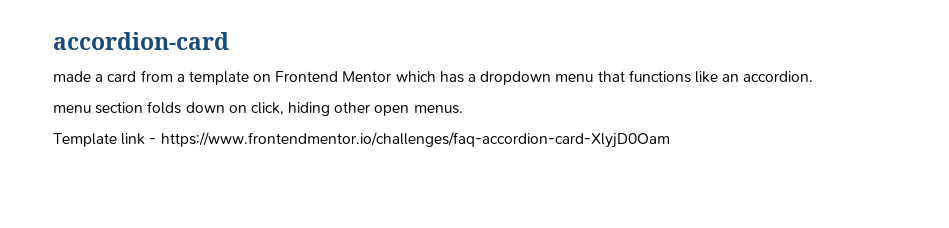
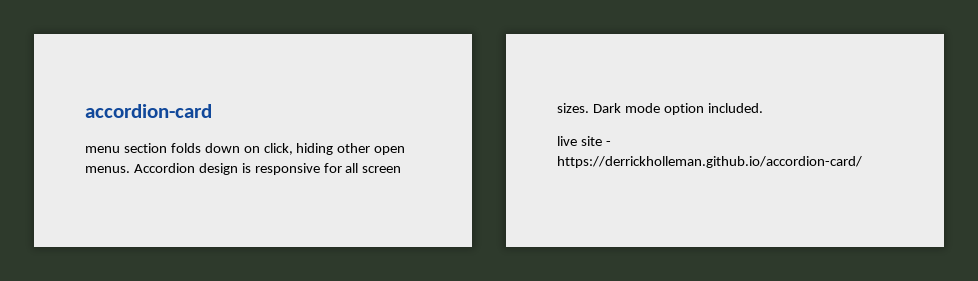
- made a card from a template on Frontend Mentor which has a dropdown menu that functions like an accordion.
- menu section folds down on click, hiding other open menus.
- Template link - https://www.frontendmentor.io/challenges/faq-accordion-card-XlyjD0Oam
+ menu section folds down on click, hiding other open menus. Accordion design is responsive for all screen sizes. Dark mode option included.
+ live site - https://derrickholleman.github.io/accordion-card/

